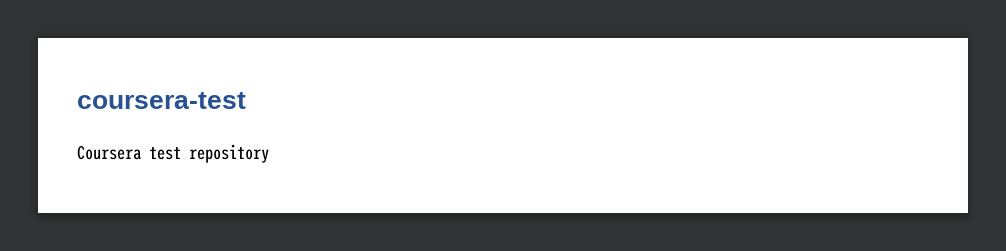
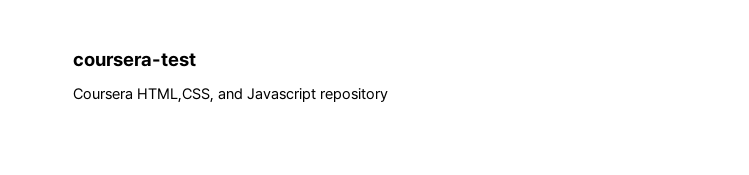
- Coursera test repository
+ Coursera HTML,CSS, and Javascript repository

